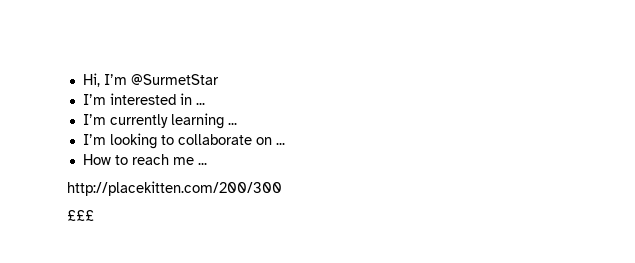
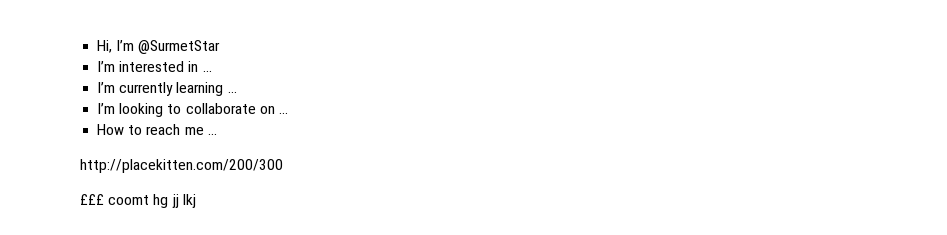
- £££
+ £££ coomt hg jj lkj

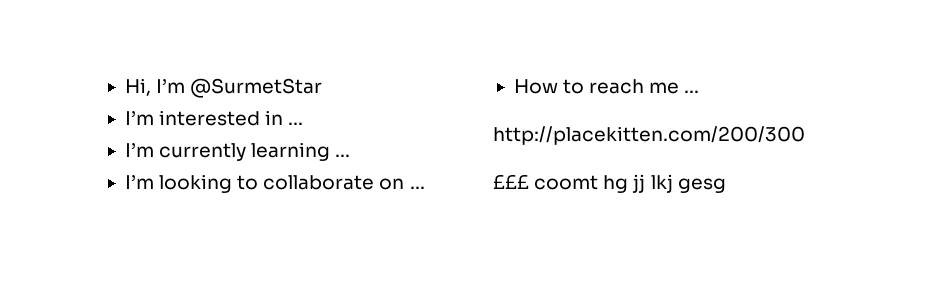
- £££ coomt hg jj lkj
+ £££ coomt hg jj lkj gesg

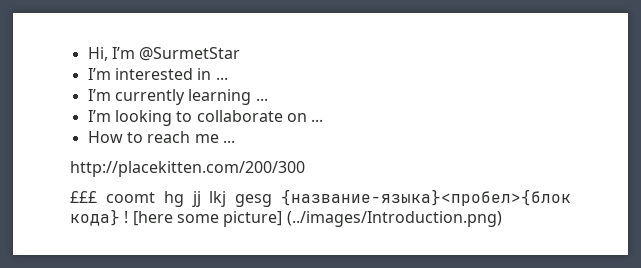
- £££ coomt hg jj lkj gesg
+ £££ coomt hg jj lkj gesg {название-языка}<пробел>{блок кода} ! [here some picture] (../images/Introduction.png)

